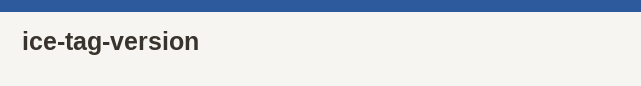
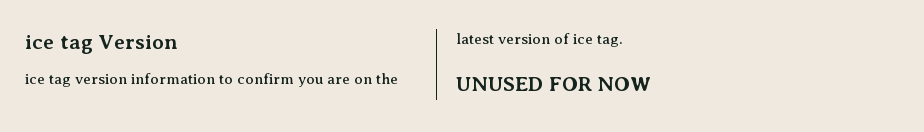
- ice-tag-version
+ ice tag Version
+ ice tag version information to confirm you are on the latest version of ice tag.
+ UNUSED FOR NOW

